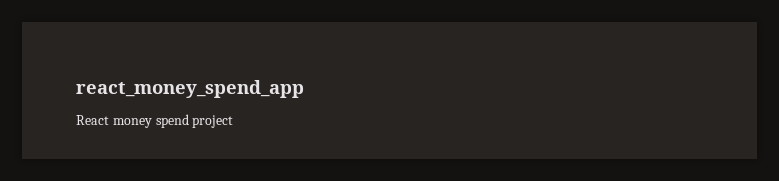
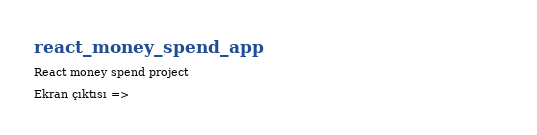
+ Ekran çıktısı =>

